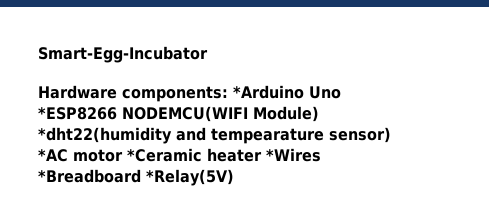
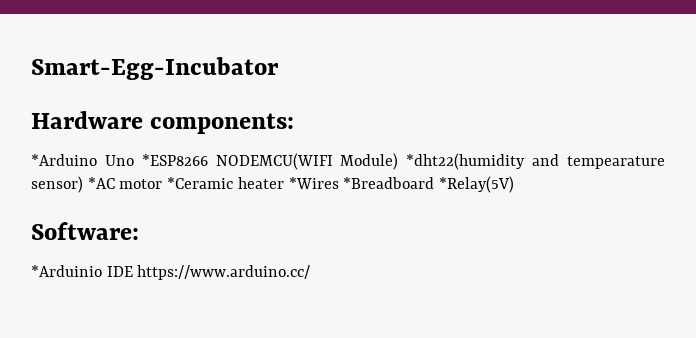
- Hardware components: *Arduino Uno *ESP8266 NODEMCU(WIFI Module) *dht22(humidity and tempearature sensor) *AC motor *Ceramic heater *Wires *Breadboard *Relay(5V)
+ Hardware components:
+ *Arduino Uno *ESP8266 NODEMCU(WIFI Module) *dht22(humidity and tempearature sensor) *AC motor *Ceramic heater *Wires *Breadboard *Relay(5V)
+ Software:
+ *Arduinio IDE https://www.arduino.cc/

